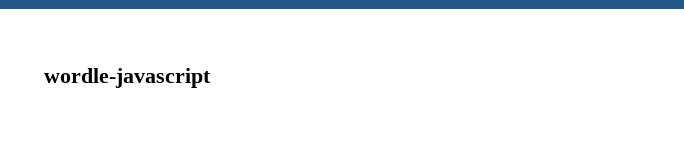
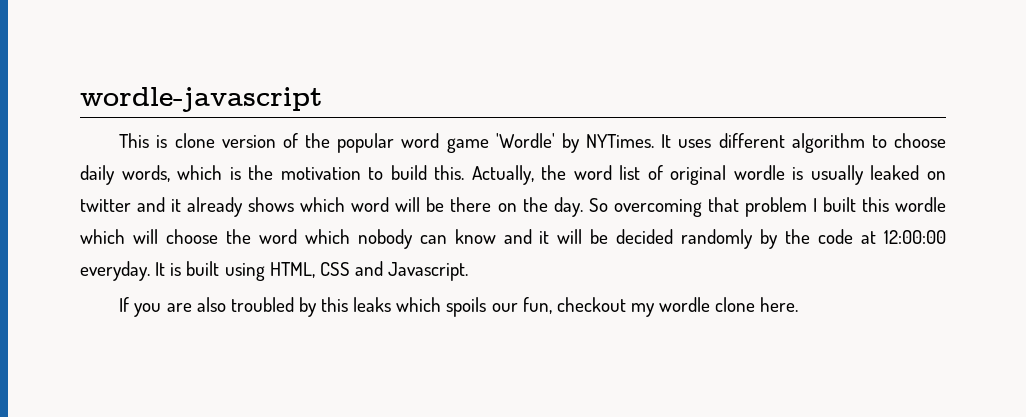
+ This is clone version of the popular word game 'Wordle' by NYTimes. It uses different algorithm to choose daily words, which is the motivation to build this. Actually, the word list of original wordle is usually leaked on twitter and it already shows which word will be there on the day. So overcoming that problem I built this wordle which will choose the word which nobody can know and it will be decided randomly by the code at 12:00:00 everyday. It is built using HTML, CSS and Javascript.
+ If you are also troubled by this leaks which spoils our fun, checkout my wordle clone here.

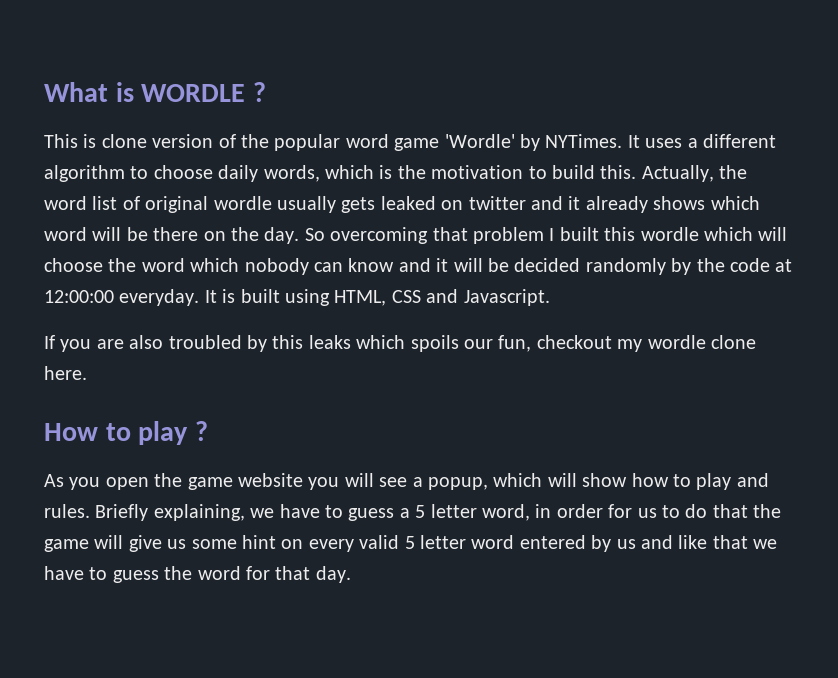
- wordle-javascript
+ What is WORDLE ?
- It uses different algorithm to choose daily words, which is the motivation to build this.
+ It uses a different algorithm to choose daily words, which is the motivation to build this.
- Actually, the word list of original wordle is usually leaked on twitter and it already shows which word will be there on the day.
+ Actually, the word list of original wordle usually gets leaked on twitter and it already shows which word will be there on the day.
+ How to play ?
+ As you open the game website you will see a popup, which will show how to play and rules. Briefly explaining, we have to guess a 5 letter word, in order for us to do that the game will give us some hint on every valid 5 letter word entered by us and like that we have to guess the word for that day.

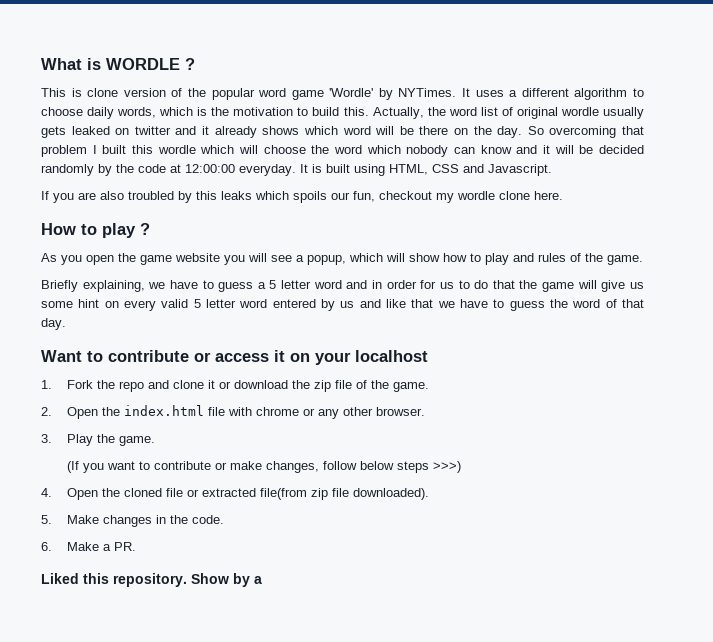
- As you open the game website you will see a popup, which will show how to play and rules. Briefly explaining, we have to guess a 5 letter word, in order for us to do that the game will give us some hint on every valid 5 letter word entered by us and like that we have to guess the word for that day.
+ As you open the game website you will see a popup, which will show how to play and rules of the game.
+ Briefly explaining, we have to guess a 5 letter word and in order for us to do that the game will give us some hint on every valid 5 letter word entered by us and like that we have to guess the word of that day.
+ Want to contribute or access it on your localhost
+ 1. Fork the repo and clone it or download the zip file of the game.
+ 2. Open the index.html file with chrome or any other browser.
+ 3. Play the game.
+ (If you want to contribute or make changes, follow below steps >>>)
+ 4. Open the cloned file or extracted file(from zip file downloaded).
+ 5. Make changes in the code.
+ 6. Make a PR.
+ Liked this repository. Show by a

